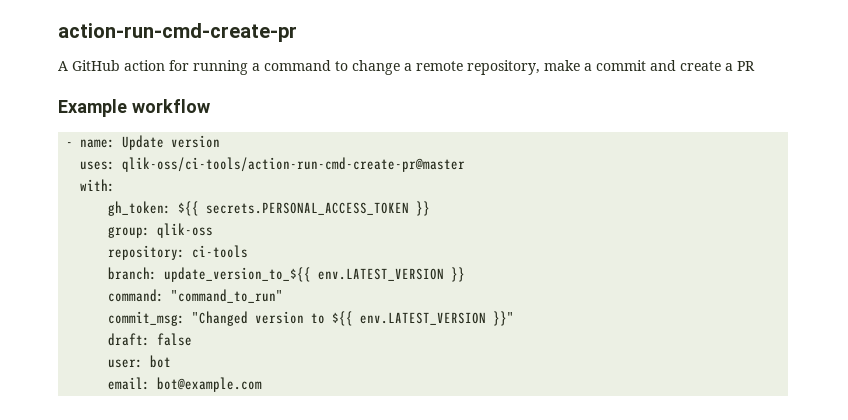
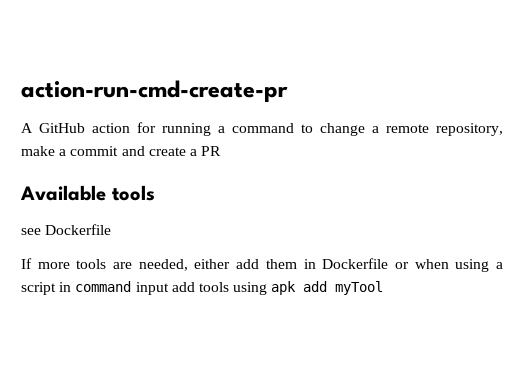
- Example workflow
- - name: Update version
- uses: qlik-oss/ci-tools/action-run-cmd-create-pr@master
- with:
- gh_token: ${{ secrets.PERSONAL_ACCESS_TOKEN }}
- group: qlik-oss
- repository: ci-tools
- branch: update_version_to_${{ env.LATEST_VERSION }}
- command: "command_to_run"
- commit_msg: "Changed version to ${{ env.LATEST_VERSION }}"
- draft: false
- user: bot
- email: bot@example.com
+ Available tools
+ see Dockerfile
+ If more tools are needed, either add them in Dockerfile or when using a script in command input add tools using apk add myTool

